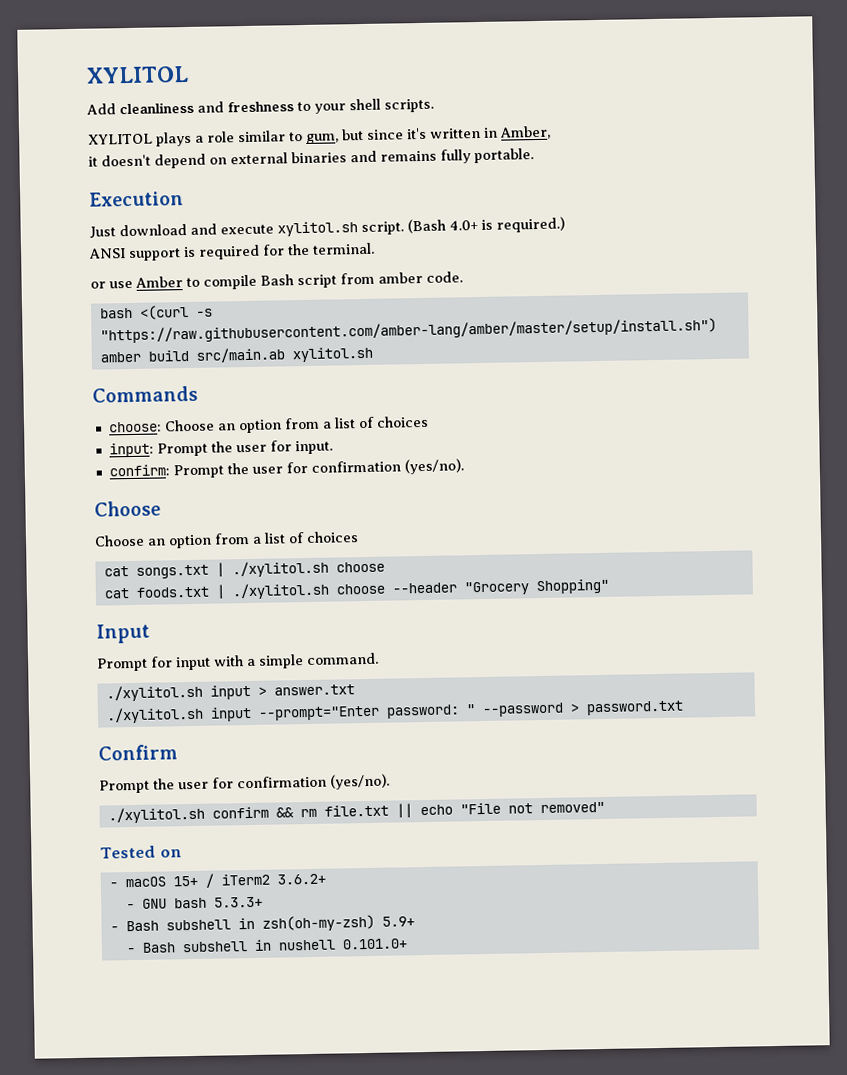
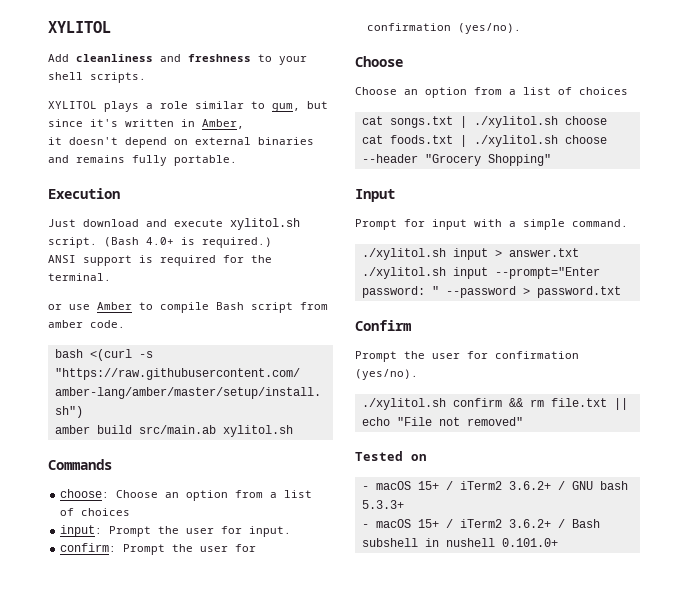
- - macOS 15+ / iTerm2 3.6.2+
- - GNU bash 5.3.3+
+ - macOS 15+ / iTerm2 3.6.2+ / GNU bash 5.3.3+
- - Bash subshell in zsh(oh-my-zsh) 5.9+
- - Bash subshell in nushell 0.101.0+
+ - macOS 15+ / iTerm2 3.6.2+ / Bash subshell in nushell 0.101.0+

